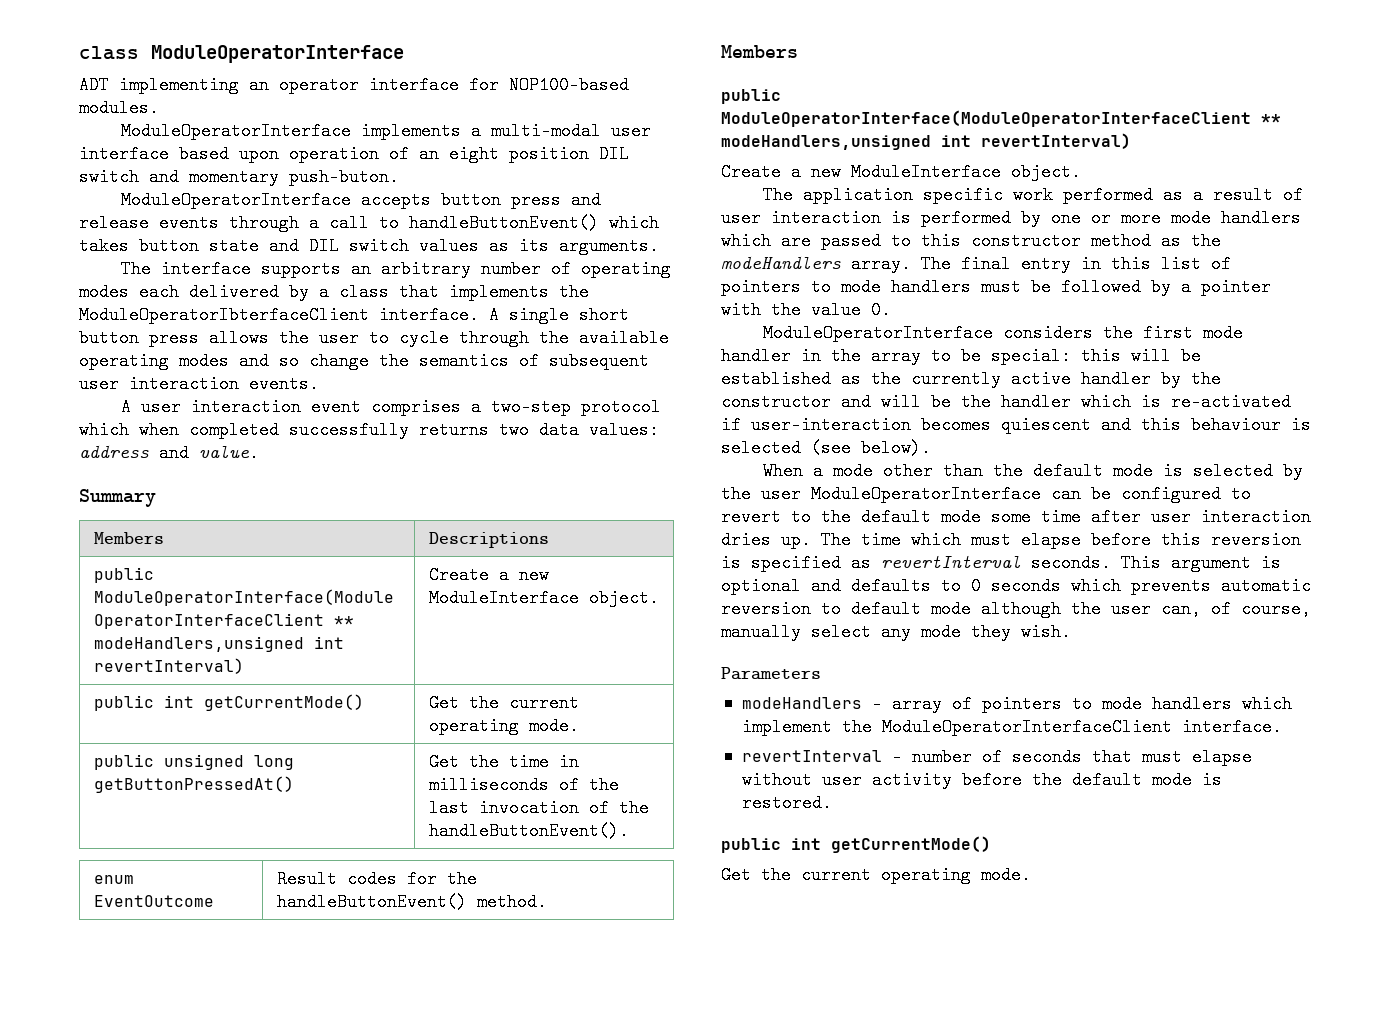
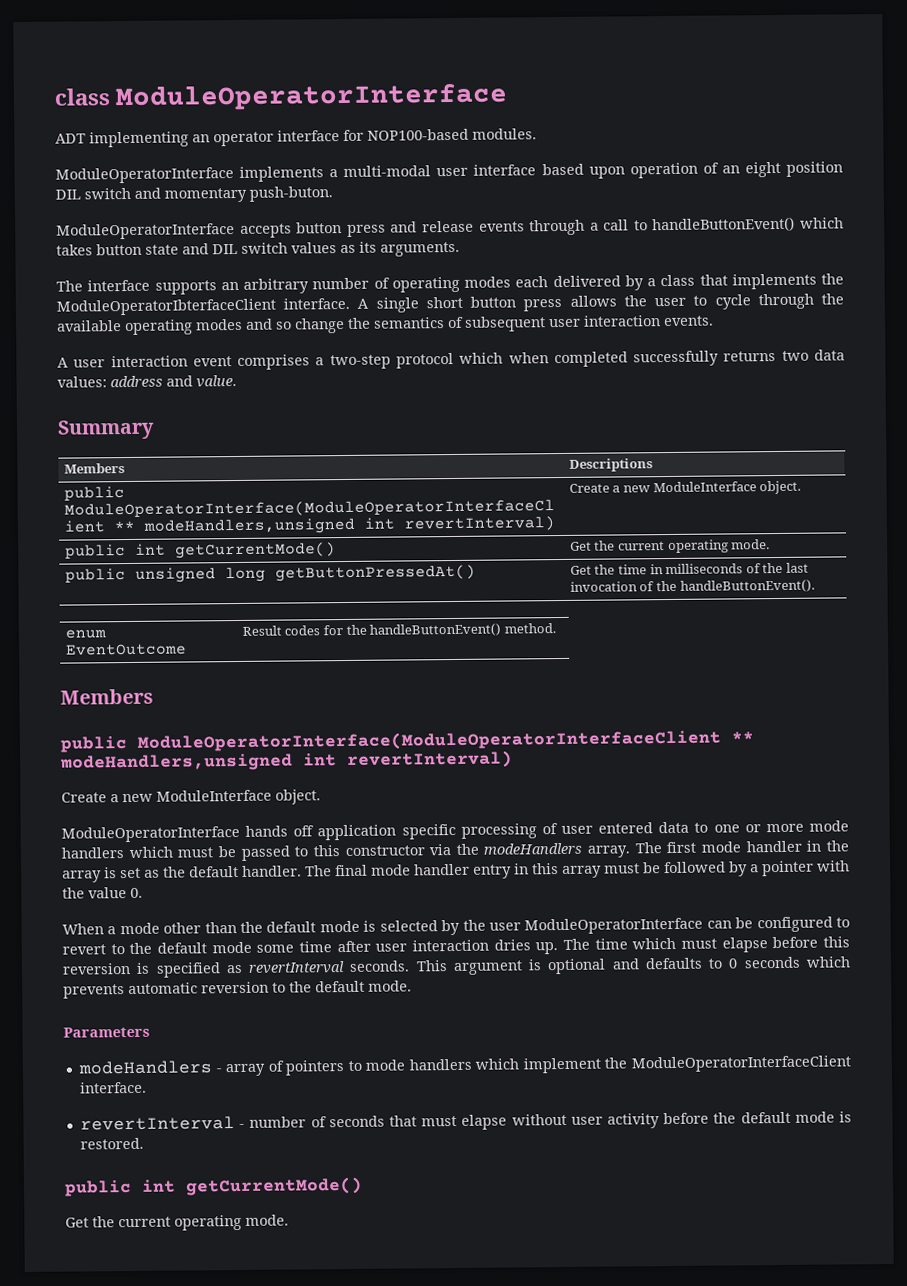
- The application specific work performed as a result of user interaction is performed by one or more mode handlers which are passed to this constructor method as the modeHandlers array.
+ ModuleOperatorInterface hands off application specific processing of user entered data to one or more mode handlers which must be passed to this constructor via the modeHandlers array.
- The final entry in this list of pointers to mode handlers must be followed by a pointer with the value 0.
+ The first mode handler in the array is set as the default handler. The final mode handler entry in this array must be followed by a pointer with the value 0.
- ModuleOperatorInterface considers the first mode handler in the array to be special: this will be established as the currently active handler by the constructor and will be the handler which is re-activated if user-interaction becomes quiescent and this behaviour is selected (see below).
- This argument is optional and defaults to 0 seconds which prevents automatic reversion to default mode although the user can, of course, manually select any mode they wish.
+ This argument is optional and defaults to 0 seconds which prevents automatic reversion to the default mode.

